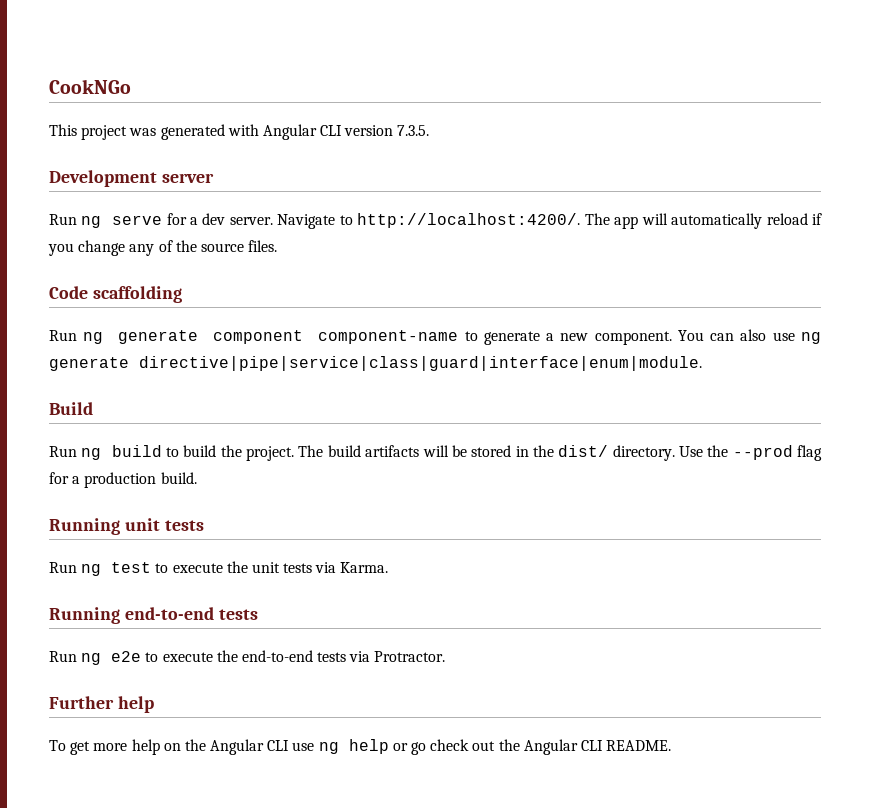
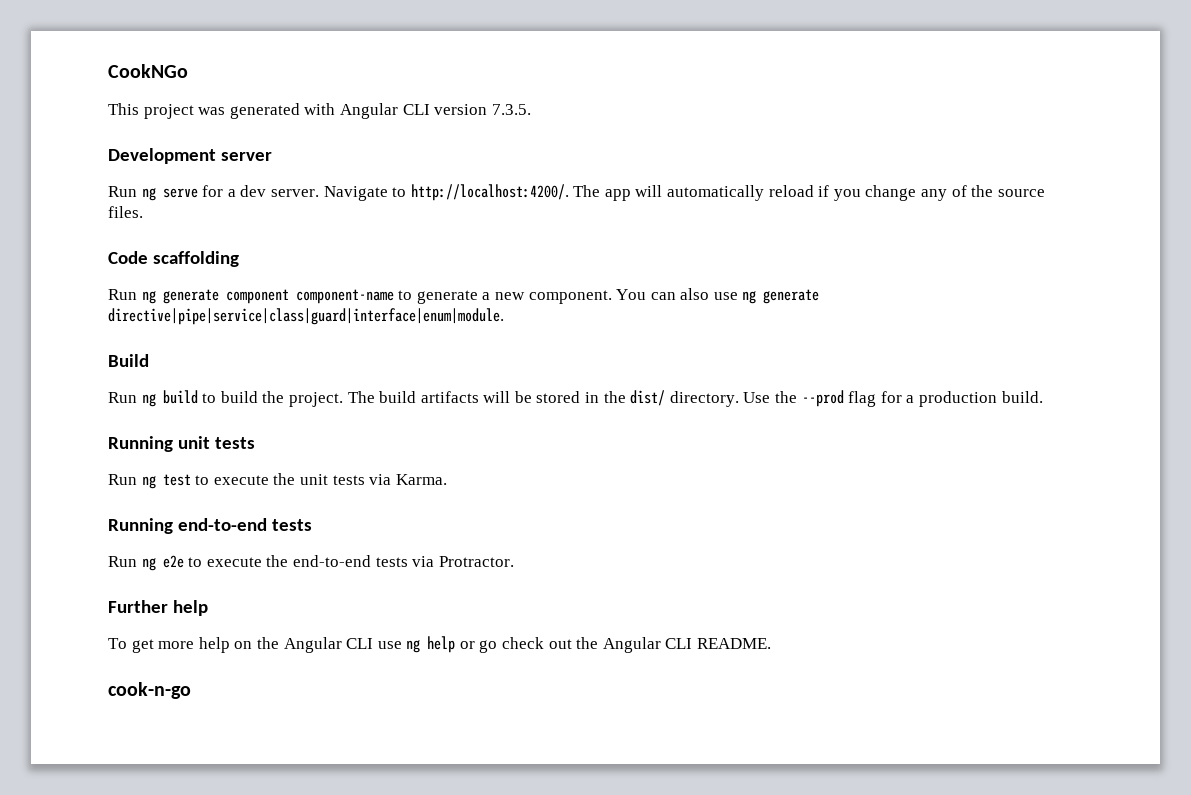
+ cook-n-go

